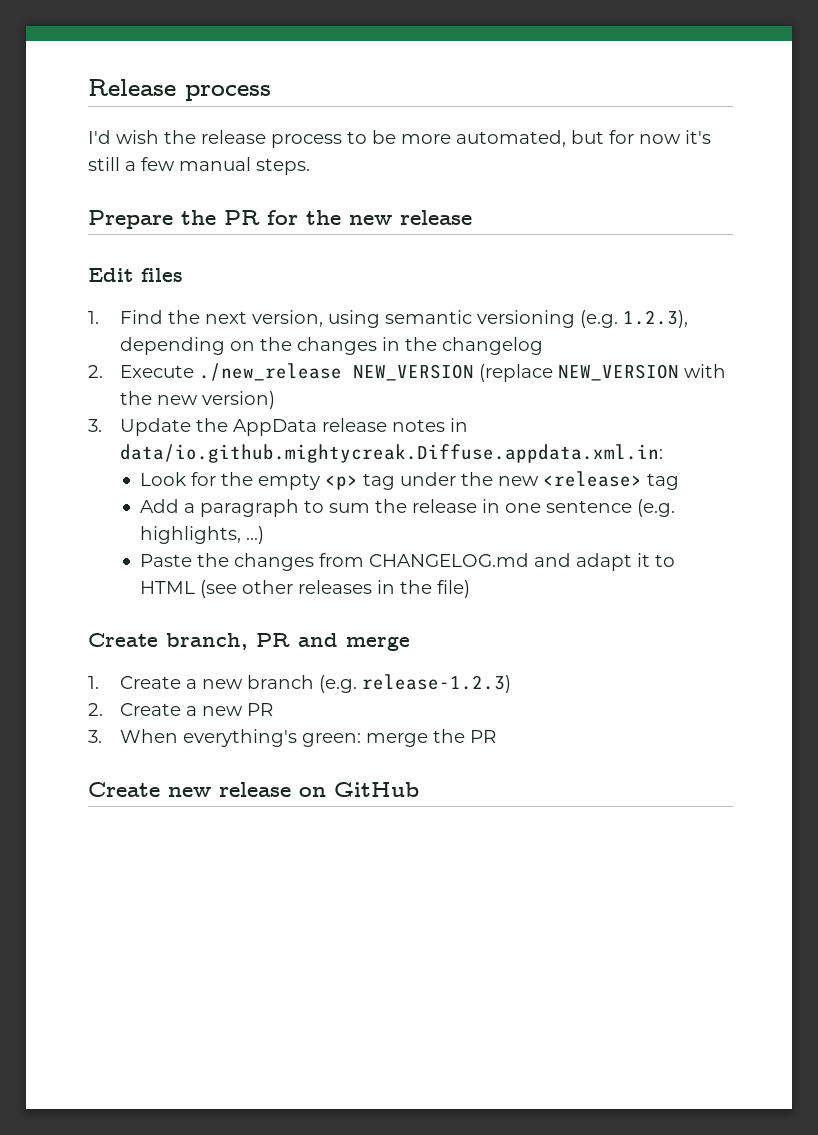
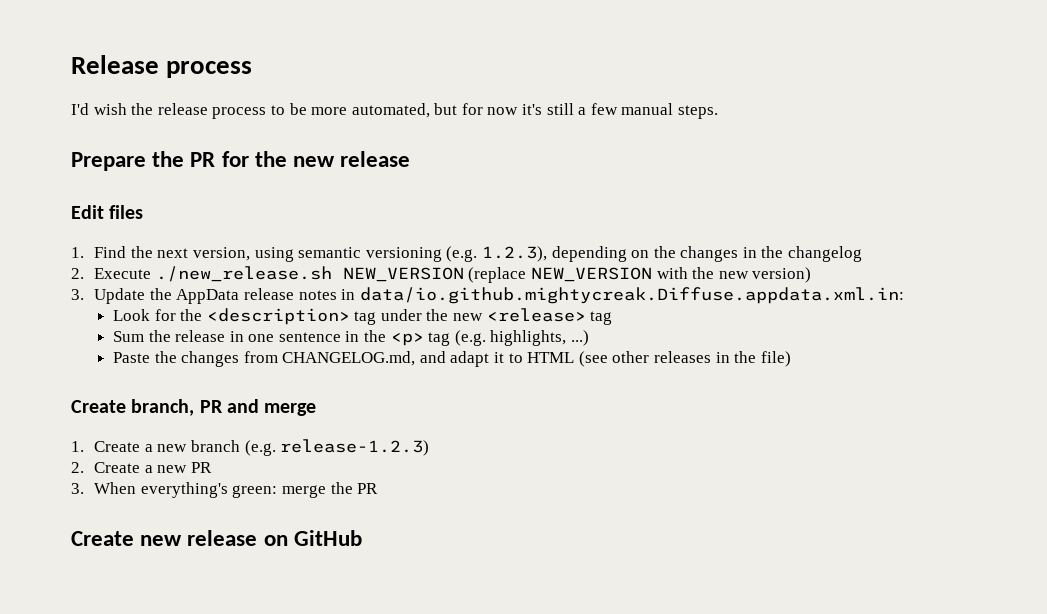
- 2. Execute ./new_release NEW_VERSION (replace NEW_VERSION with the new version)
+ 2. Execute ./new_release.sh NEW_VERSION (replace NEW_VERSION with the new version)
- Look for the empty <p> tag under the new <release> tag
+ Look for the <description> tag under the new <release> tag
- Add a paragraph to sum the release in one sentence (e.g. highlights, ...)
+ Sum the release in one sentence in the <p> tag (e.g. highlights, ...)
- Paste the changes from CHANGELOG.md and adapt it to HTML (see other releases in the file)
+ Paste the changes from CHANGELOG.md, and adapt it to HTML (see other releases in the file)

